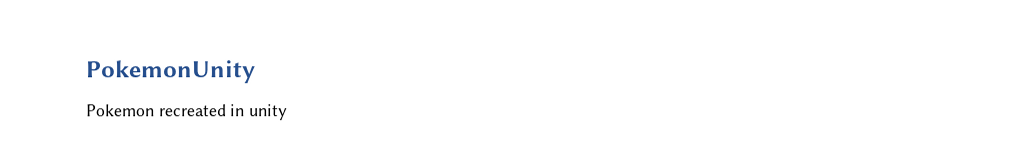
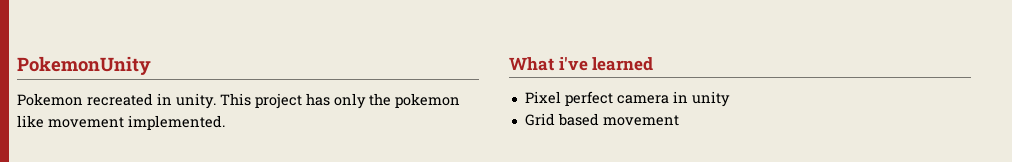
- Pokemon recreated in unity
+ Pokemon recreated in unity. This project has only the pokemon like movement implemented.
+ What i've learned
+ Pixel perfect camera in unity
+ Grid based movement

